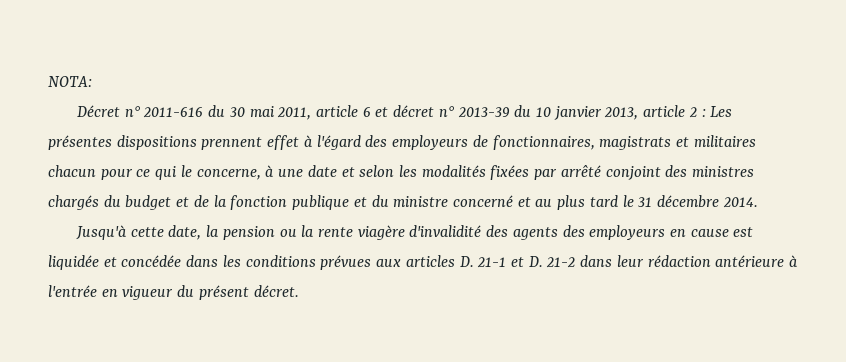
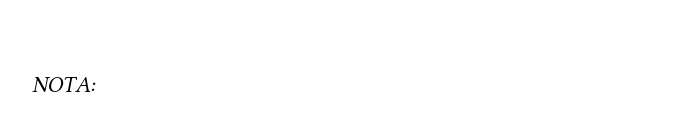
- Décret n° 2011-616 du 30 mai 2011, article 6 et décret n° 2013-39 du 10 janvier 2013, article 2 : Les présentes dispositions prennent effet à l'égard des employeurs de fonctionnaires, magistrats et militaires chacun pour ce qui le concerne, à une date et selon les modalités fixées par arrêté conjoint des ministres chargés du budget et de la fonction publique et du ministre concerné et au plus tard le 31 décembre 2014.
- Jusqu'à cette date, la pension ou la rente viagère d'invalidité des agents des employeurs en cause est liquidée et concédée dans les conditions prévues aux articles D. 21-1 et D. 21-2 dans leur rédaction antérieure à l'entrée en vigueur du présent décret.

